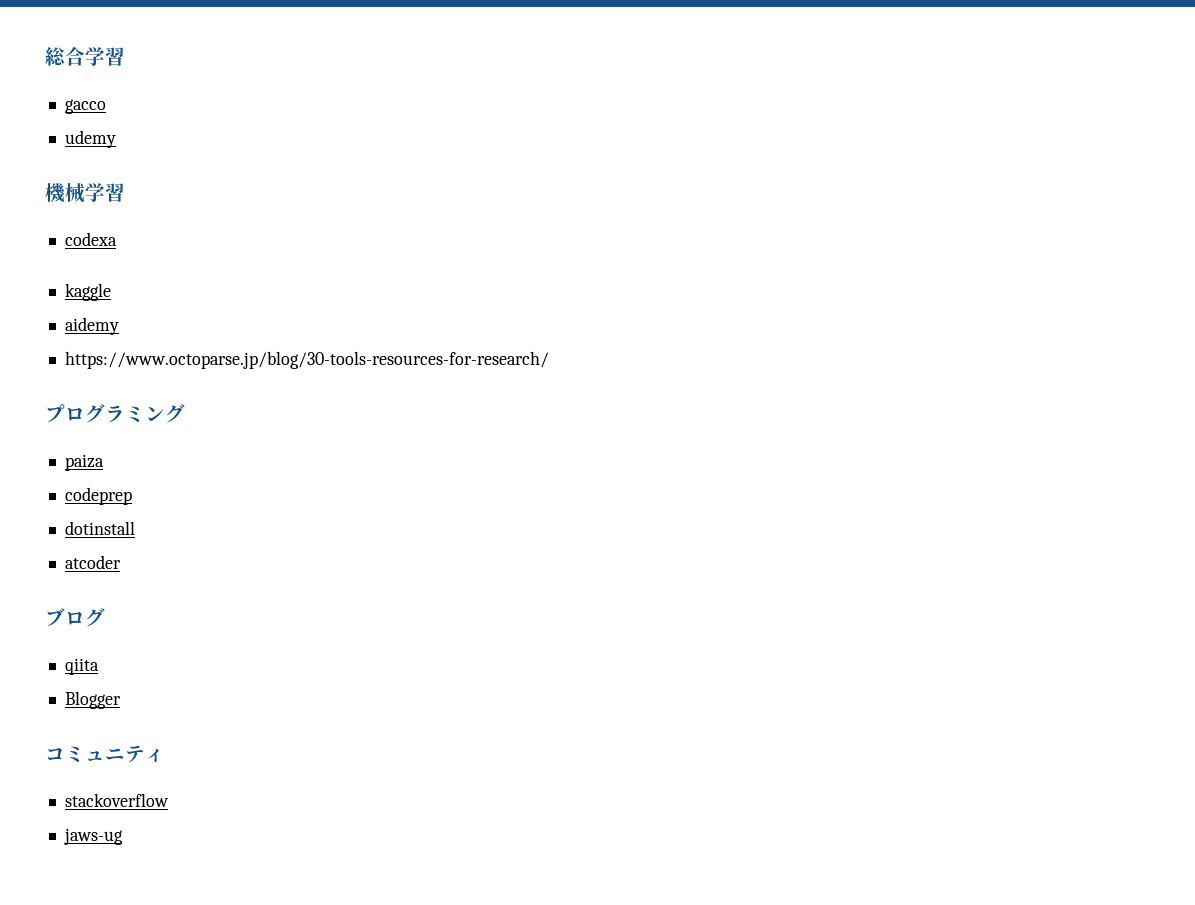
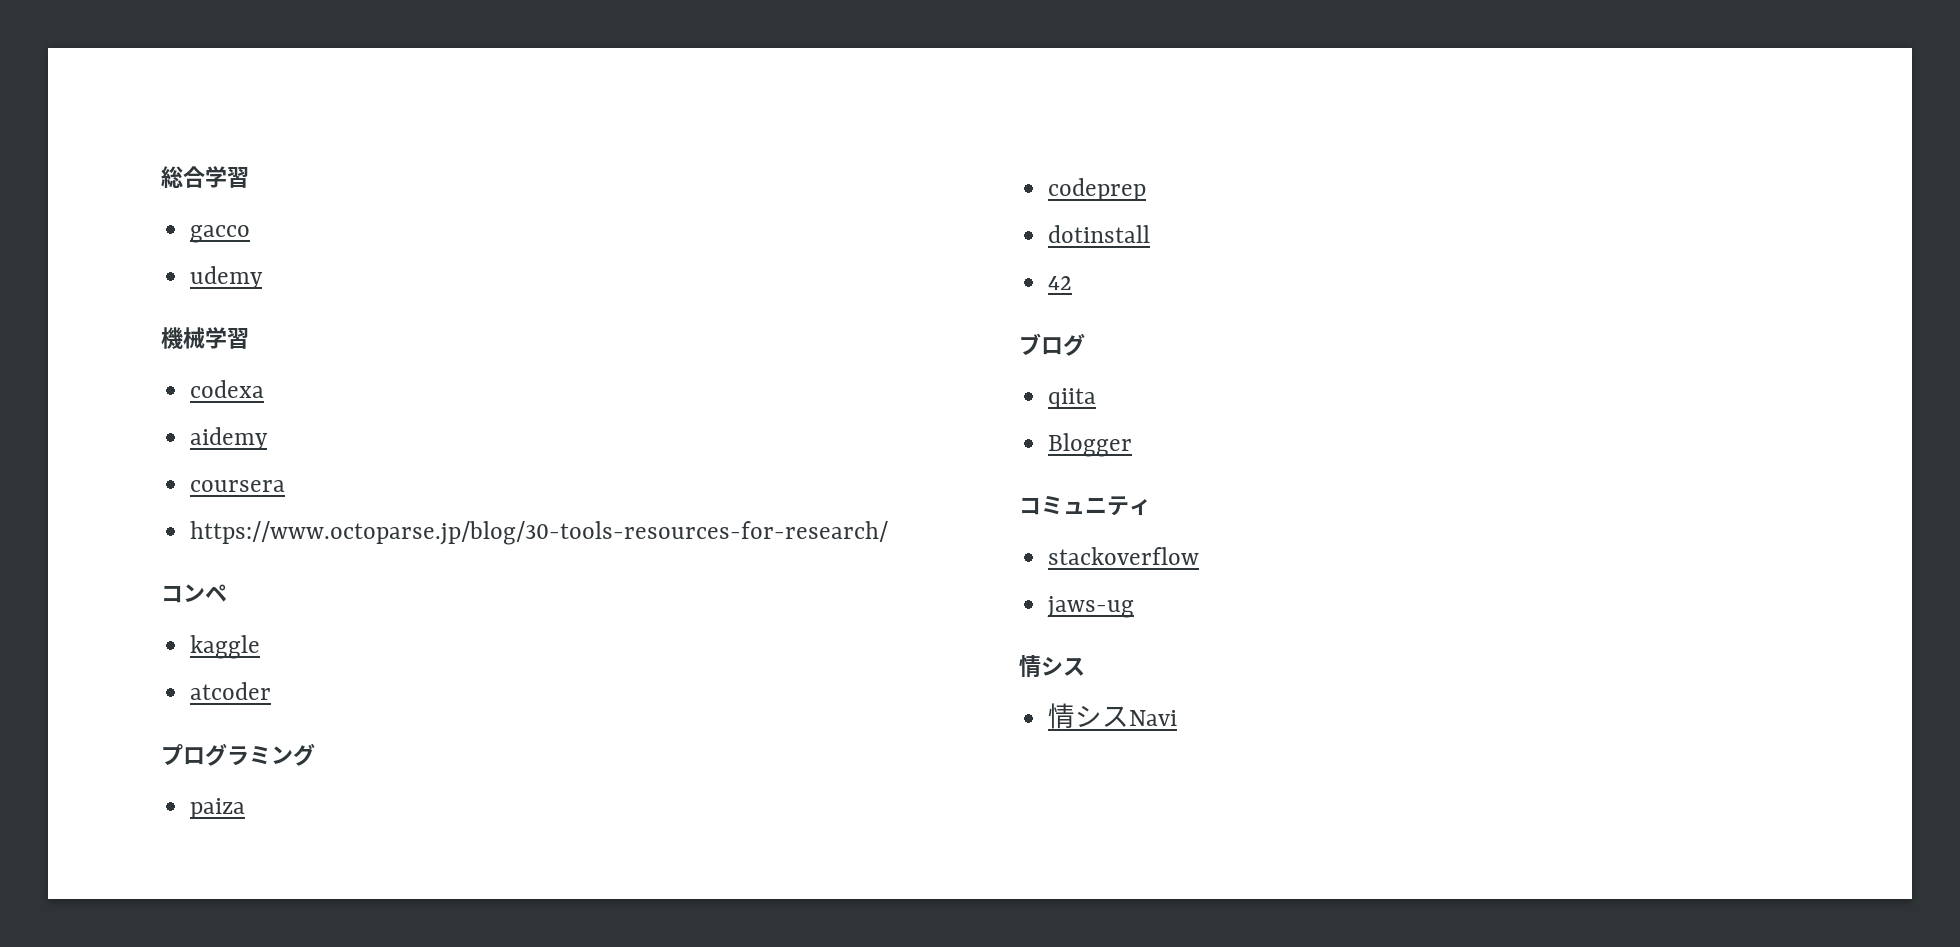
+ aidemy
+ coursera
+ https://www.octoparse.jp/blog/30-tools-resources-for-research/
+ コンペ
- aidemy
- https://www.octoparse.jp/blog/30-tools-resources-for-research/
+ atcoder
- atcoder
+ 42
  jaws-ug
+ 情シス
+ 情シスNavi

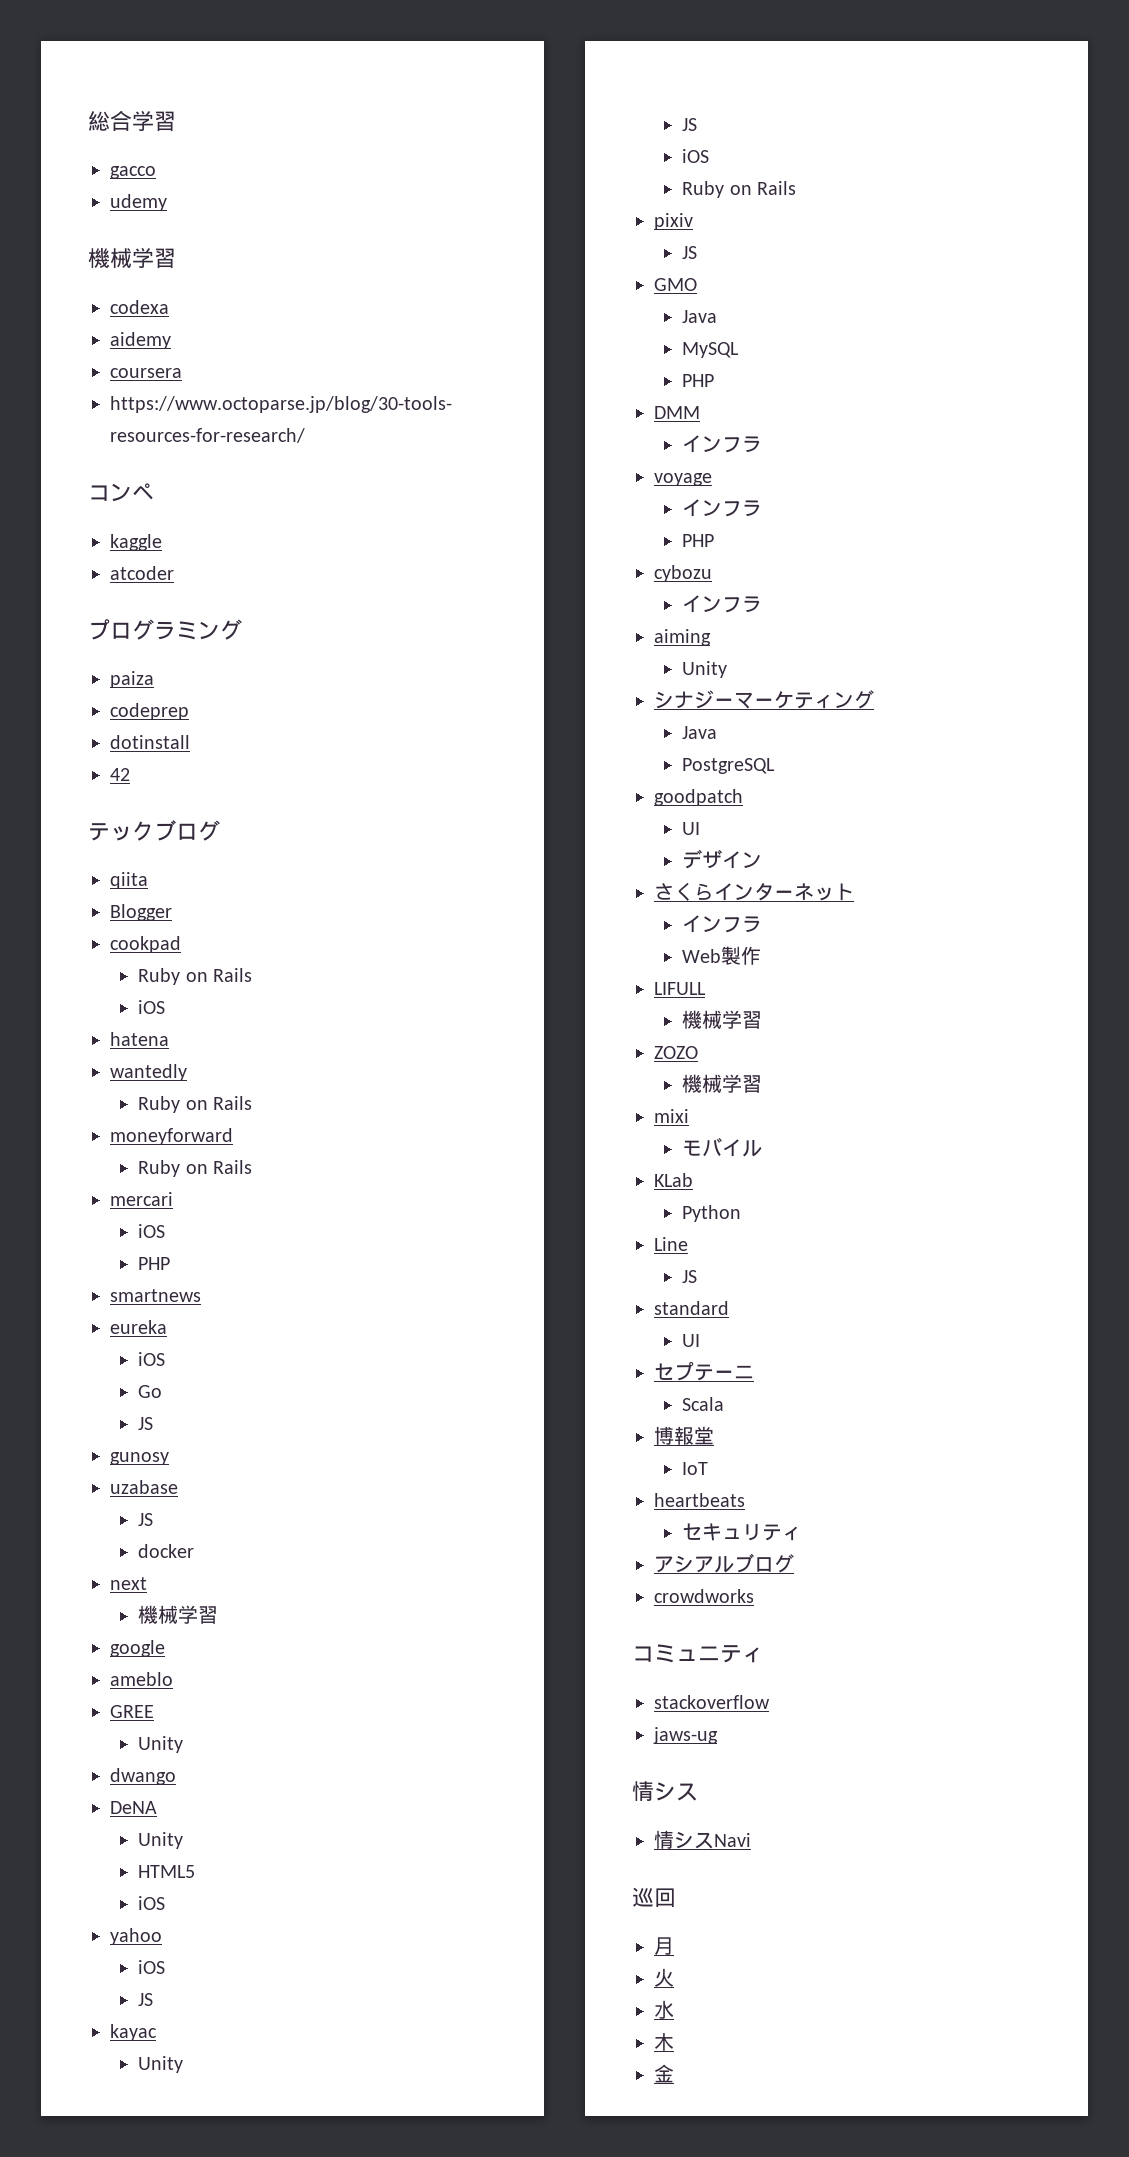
- ブログ
+ テックブログ
+ cookpad
+ Ruby on Rails
+ iOS
+ hatena
+ wantedly
+ Ruby on Rails
+ moneyforward
+ Ruby on Rails
+ mercari
+ iOS
+ PHP
+ smartnews
+ eureka
+ iOS
+ Go
+ JS
+ gunosy
+ uzabase
+ JS
+ docker
+ next
+ 機械学習
+ google
+ ameblo
+ GREE
+ Unity
+ dwango
+ DeNA
+ Unity
+ HTML5
+ iOS
+ yahoo
+ iOS
+ JS
+ kayac
+ Unity
+ JS
+ iOS
+ Ruby on Rails
+ pixiv
+ JS
+ GMO
+ Java
+ MySQL
+ PHP
+ DMM
+ インフラ
+ voyage
+ インフラ
+ PHP
+ cybozu
+ インフラ
+ aiming
+ Unity
+ シナジーマーケティング
+ Java
+ PostgreSQL
+ goodpatch
+ UI
+ デザイン
+ さくらインターネット
+ インフラ
+ Web製作
+ LIFULL
+ 機械学習
+ ZOZO
+ 機械学習
+ mixi
+ モバイル
+ KLab
+ Python
+ Line
+ JS
+ standard
+ UI
+ セプテーニ
+ Scala
+ 博報堂
+ IoT
+ heartbeats
+ セキュリティ
+ アシアルブログ
+ crowdworks
+ 巡回
+ 月
+ 火
+ 水
+ 木
+ 金

